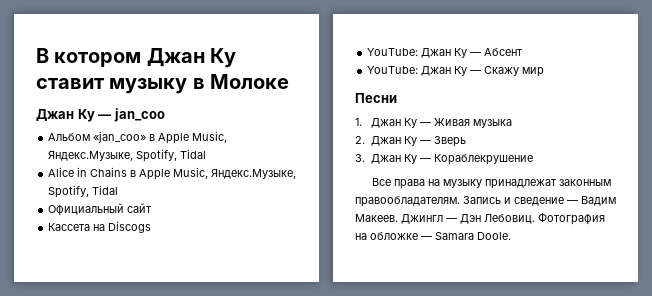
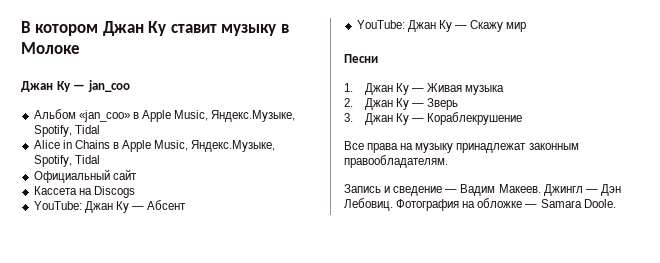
- Все права на музыку принадлежат законным правообладателям. Запись и сведение — Вадим Макеев.
+ Все права на музыку принадлежат законным правообладателям.
+ Запись и сведение — Вадим Макеев.

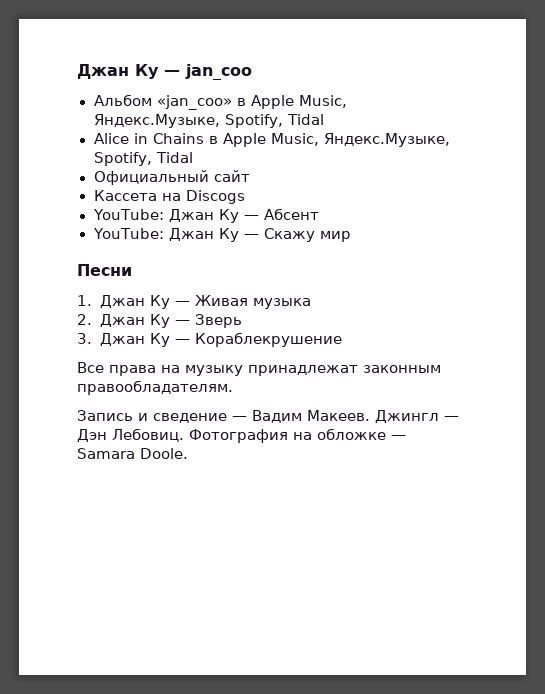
- В котором Джан Ку ставит музыку в Молоке

